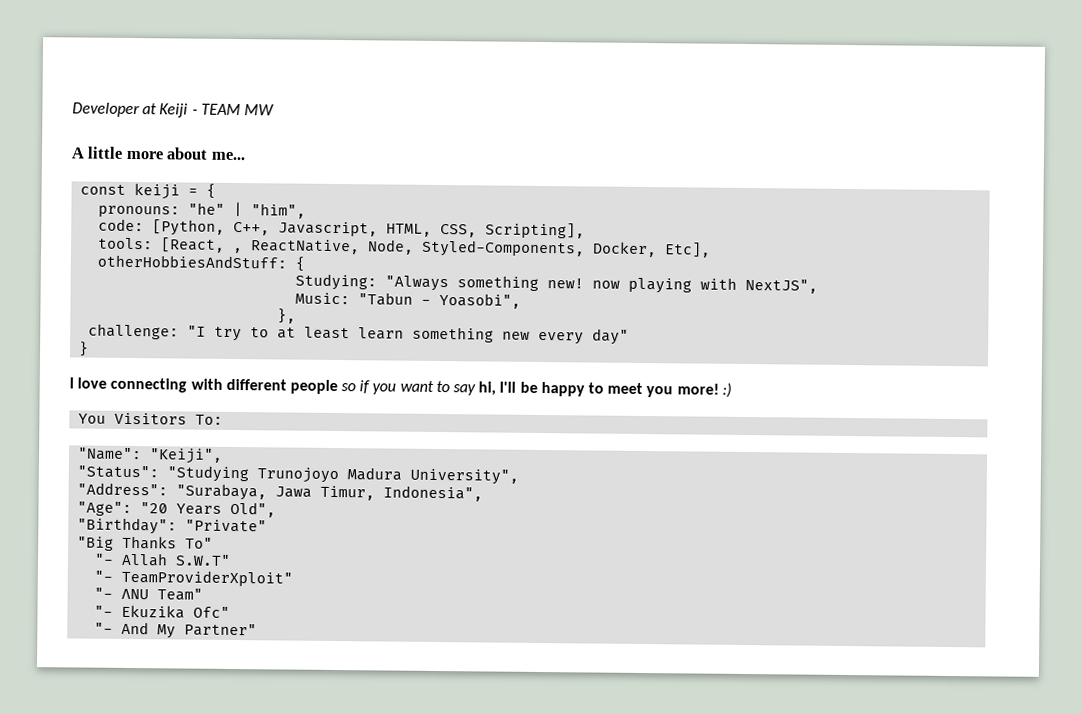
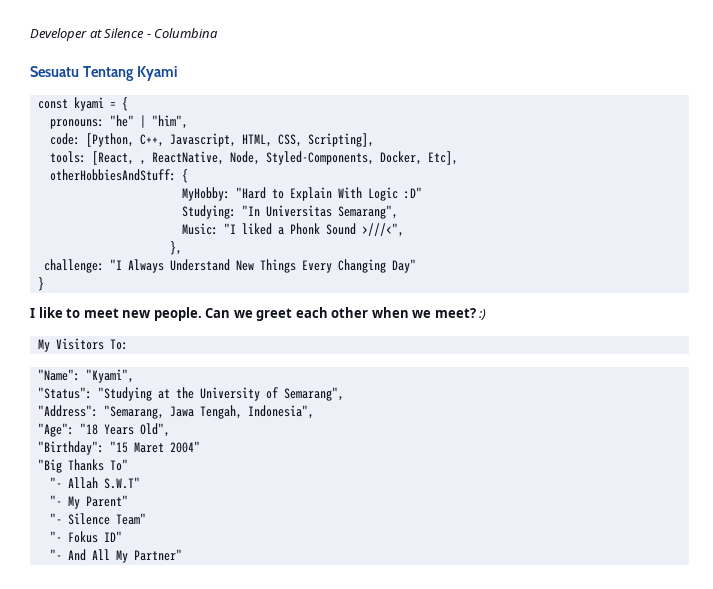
- Developer at Keiji - TEAM MW
- A little more about me...
+ Developer at Silence - Columbina
+ Sesuatu Tentang Kyami
- const keiji = {
+ const kyami = {
- Studying: "Always something new! now playing with NextJS",
- Music: "Tabun - Yoasobi",
+ MyHobby: "Hard to Explain With Logic :D"
+ Studying: "In Universitas Semarang",
+ Music: "I liked a Phonk Sound >///<",
  },
- challenge: "I try to at least learn something new every day"
+ challenge: "I Always Understand New Things Every Changing Day"
  }
- I love connecting with different people so if you want to say hi, I'll be happy to meet you more! :)
+ I like to meet new people. Can we greet each other when we meet? :)
- You Visitors To:
+ My Visitors To:
- "Name": "Keiji",
+ "Name": "Kyami",
- "Status": "Studying Trunojoyo Madura University",
- "Address": "Surabaya, Jawa Timur, Indonesia",
+ "Status": "Studying at the University of Semarang",
+ "Address": "Semarang, Jawa Tengah, Indonesia",
- "Age": "20 Years Old",
+ "Age": "18 Years Old",
- "Birthday": "Private"
+ "Birthday": "15 Maret 2004"
- "- TeamProviderXploit"
- "- ΛNU Team"
+ "- My Parent"
+ "- Silence Team"
- "- Ekuzika Ofc"
+ "- Fokus ID"
- "- And My Partner"
+ "- And All My Partner"

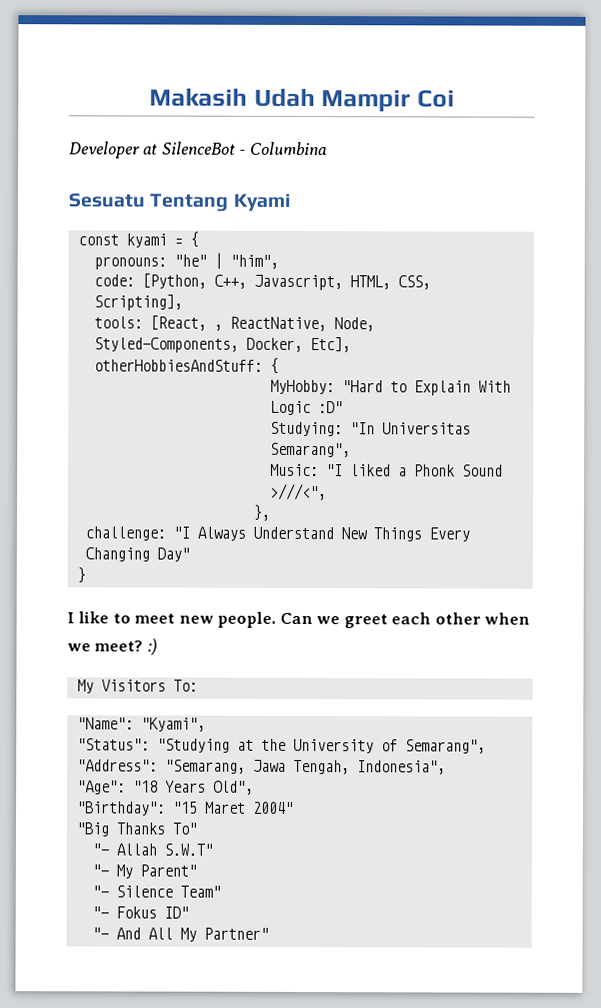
+ Makasih Udah Mampir Coi
- Developer at Silence - Columbina
+ Developer at SilenceBot - Columbina

